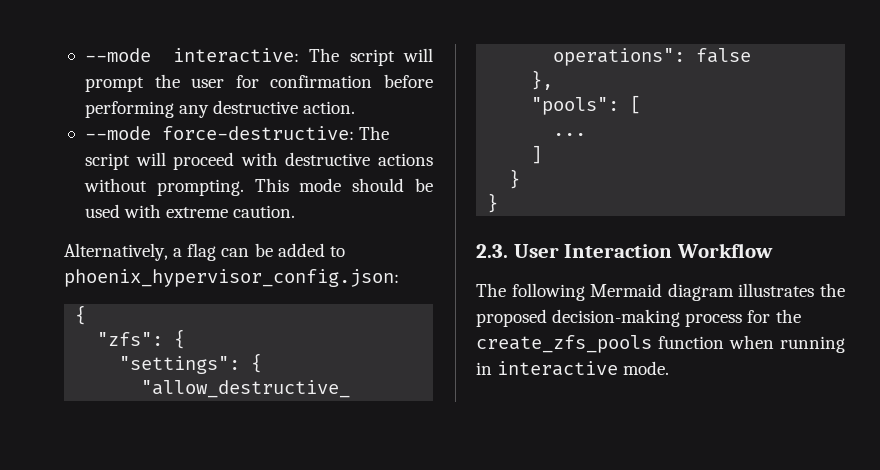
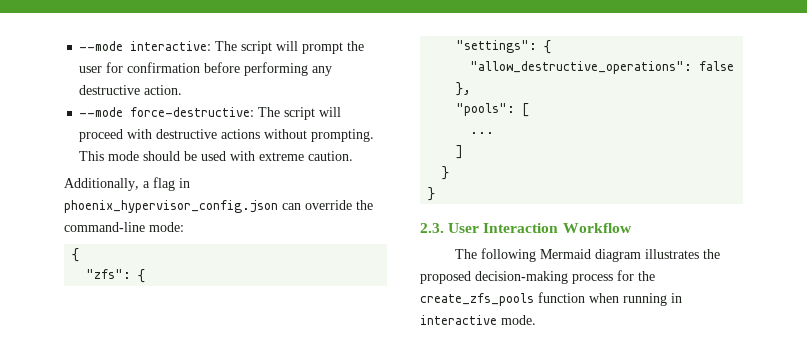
- Alternatively, a flag can be added to phoenix_hypervisor_config.json:
+ Additionally, a flag in phoenix_hypervisor_config.json can override the command-line mode:

